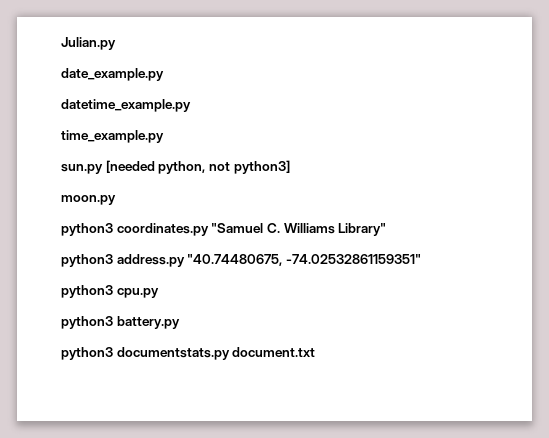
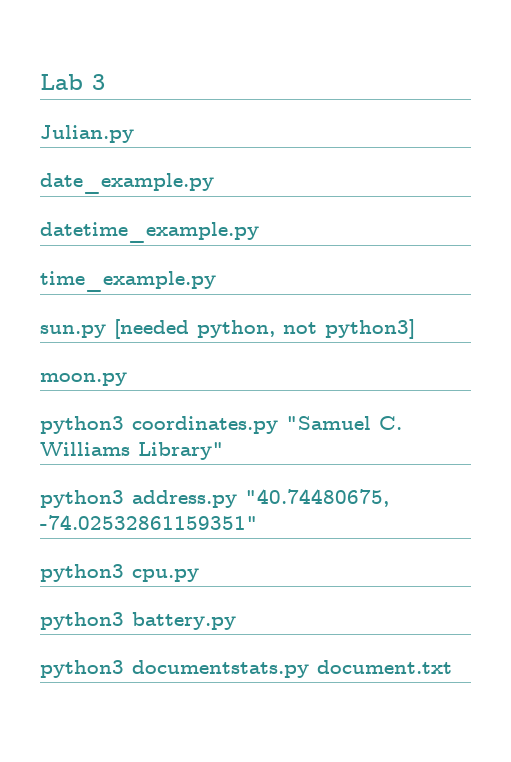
+ Lab 3

